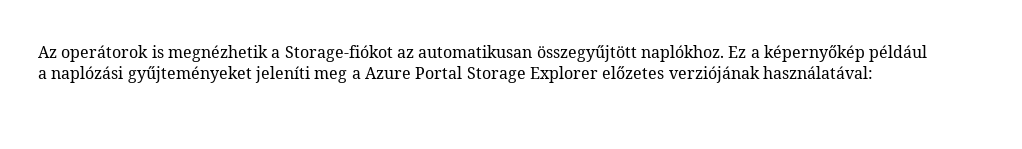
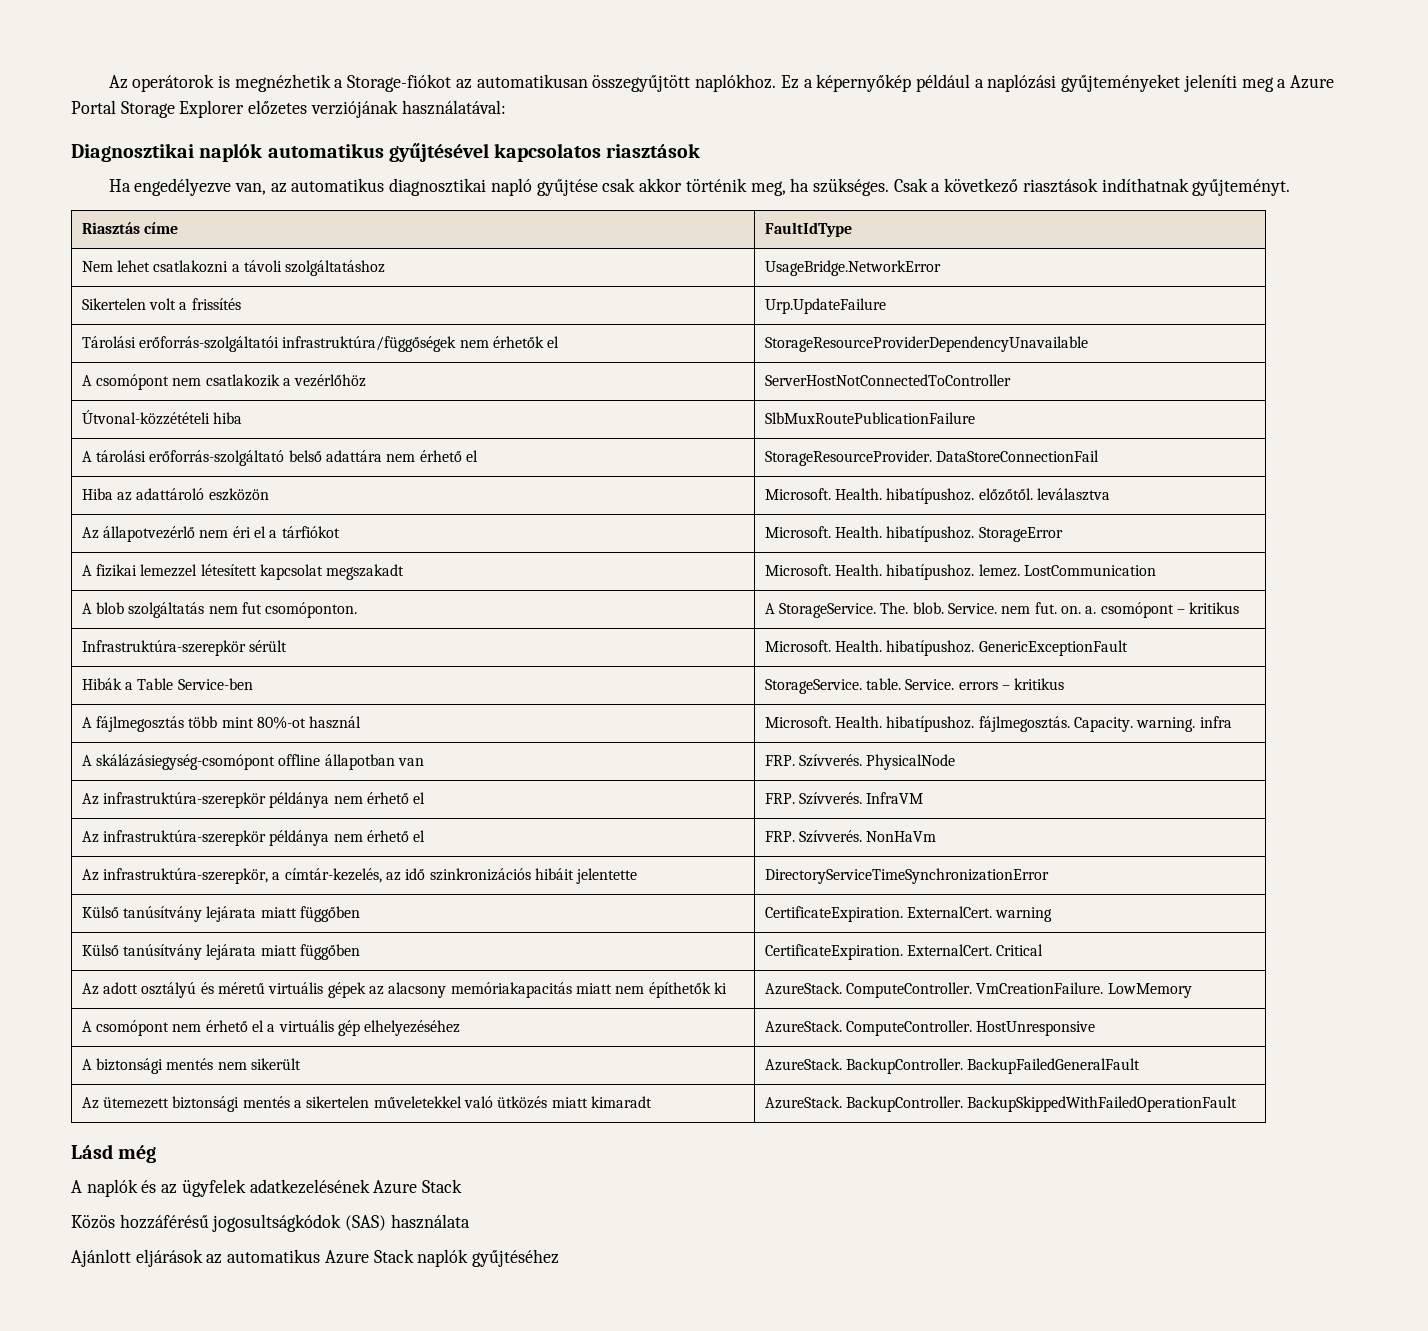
+ Diagnosztikai naplók automatikus gyűjtésével kapcsolatos riasztások
+ Ha engedélyezve van, az automatikus diagnosztikai napló gyűjtése csak akkor történik meg, ha szükséges. Csak a következő riasztások indíthatnak gyűjteményt.
+ Riasztás címe | FaultIdType
+ Nem lehet csatlakozni a távoli szolgáltatáshoz | UsageBridge.NetworkError
+ Sikertelen volt a frissítés | Urp.UpdateFailure
+ Tárolási erőforrás-szolgáltatói infrastruktúra/függőségek nem érhetők el | StorageResourceProviderDependencyUnavailable
+ A csomópont nem csatlakozik a vezérlőhöz | ServerHostNotConnectedToController
+ Útvonal-közzétételi hiba | SlbMuxRoutePublicationFailure
+ A tárolási erőforrás-szolgáltató belső adattára nem érhető el | StorageResourceProvider. DataStoreConnectionFail
+ Hiba az adattároló eszközön | Microsoft. Health. hibatípushoz. előzőtől. leválasztva
+ Az állapotvezérlő nem éri el a tárfiókot | Microsoft. Health. hibatípushoz. StorageError
+ A fizikai lemezzel létesített kapcsolat megszakadt | Microsoft. Health. hibatípushoz. lemez. LostCommunication
+ A blob szolgáltatás nem fut csomóponton. | A StorageService. The. blob. Service. nem fut. on. a. csomópont – kritikus
+ Infrastruktúra-szerepkör sérült | Microsoft. Health. hibatípushoz. GenericExceptionFault
+ Hibák a Table Service-ben | StorageService. table. Service. errors – kritikus
+ A fájlmegosztás több mint 80%-ot használ | Microsoft. Health. hibatípushoz. fájlmegosztás. Capacity. warning. infra
+ A skálázásiegység-csomópont offline állapotban van | FRP. Szívverés. PhysicalNode
+ Az infrastruktúra-szerepkör példánya nem érhető el | FRP. Szívverés. InfraVM
+ Az infrastruktúra-szerepkör példánya nem érhető el | FRP. Szívverés. NonHaVm
+ Az infrastruktúra-szerepkör, a címtár-kezelés, az idő szinkronizációs hibáit jelentette | DirectoryServiceTimeSynchronizationError
+ Külső tanúsítvány lejárata miatt függőben | CertificateExpiration. ExternalCert. warning
+ Külső tanúsítvány lejárata miatt függőben | CertificateExpiration. ExternalCert. Critical
+ Az adott osztályú és méretű virtuális gépek az alacsony memóriakapacitás miatt nem építhetők ki | AzureStack. ComputeController. VmCreationFailure. LowMemory
+ A csomópont nem érhető el a virtuális gép elhelyezéséhez | AzureStack. ComputeController. HostUnresponsive
+ A biztonsági mentés nem sikerült | AzureStack. BackupController. BackupFailedGeneralFault
+ Az ütemezett biztonsági mentés a sikertelen műveletekkel való ütközés miatt kimaradt | AzureStack. BackupController. BackupSkippedWithFailedOperationFault
+ Lásd még
+ A naplók és az ügyfelek adatkezelésének Azure Stack
+ Közös hozzáférésű jogosultságkódok (SAS) használata
+ Ajánlott eljárások az automatikus Azure Stack naplók gyűjtéséhez

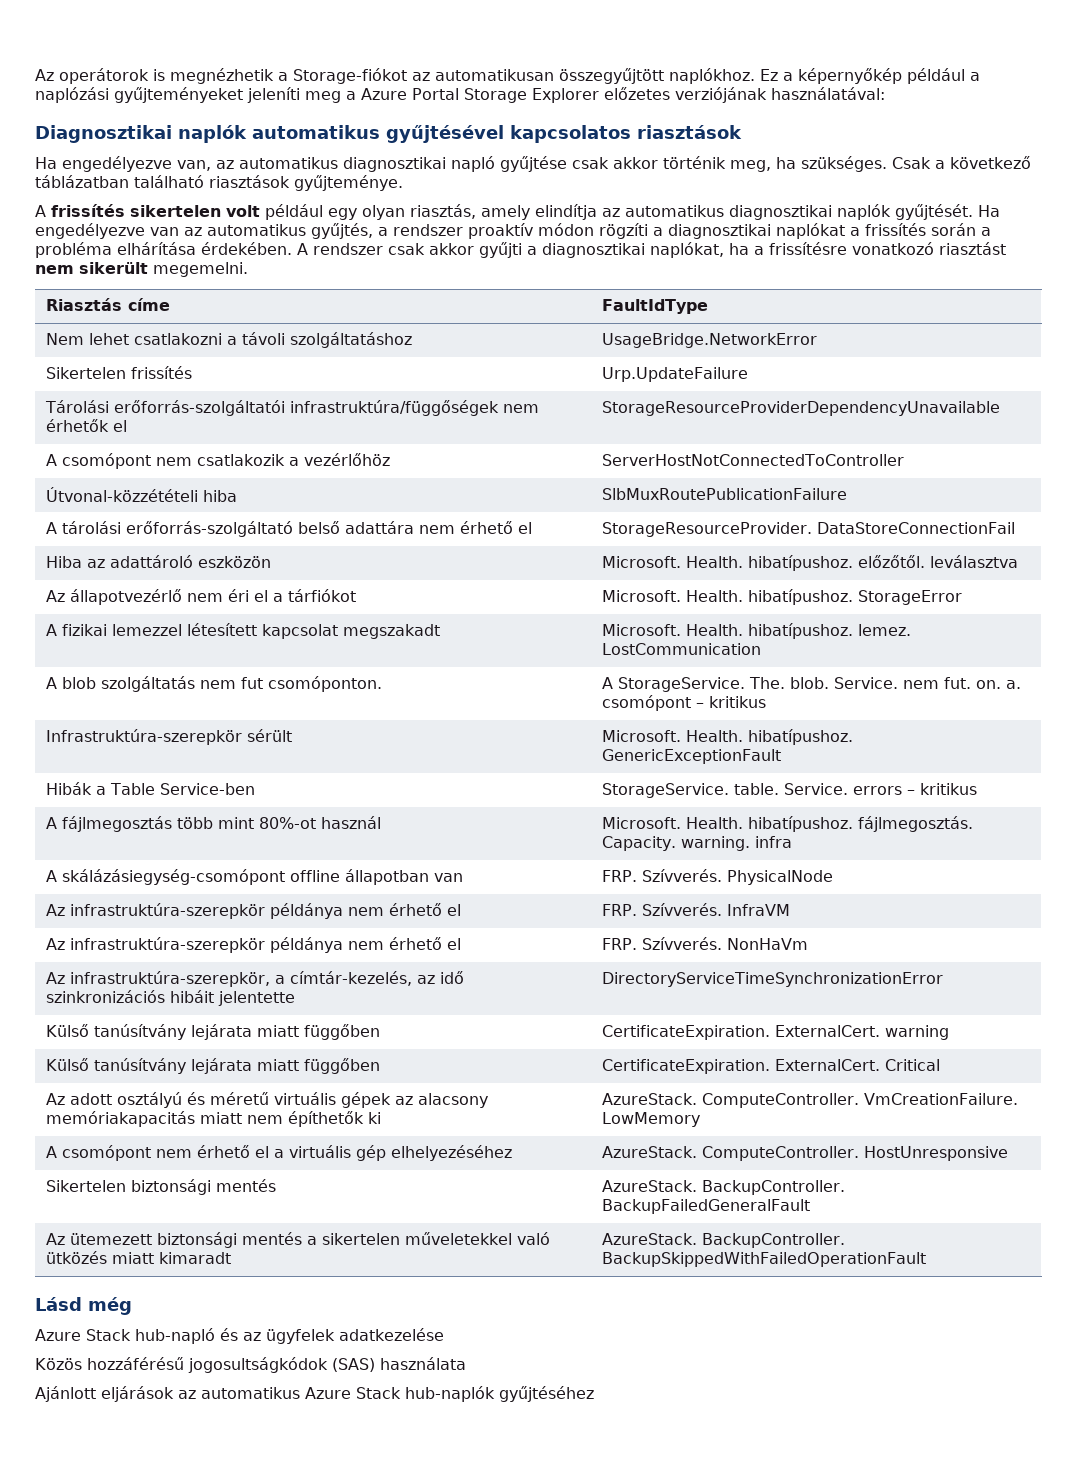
- Csak a következő riasztások indíthatnak gyűjteményt.
+ Csak a következő táblázatban található riasztások gyűjteménye.
+ A frissítés sikertelen volt például egy olyan riasztás, amely elindítja az automatikus diagnosztikai naplók gyűjtését. Ha engedélyezve van az automatikus gyűjtés, a rendszer proaktív módon rögzíti a diagnosztikai naplókat a frissítés során a probléma elhárítása érdekében. A rendszer csak akkor gyűjti a diagnosztikai naplókat, ha a frissítésre vonatkozó riasztást nem sikerült megemelni.
- Sikertelen volt a frissítés | Urp.UpdateFailure
+ Sikertelen frissítés | Urp.UpdateFailure
- A biztonsági mentés nem sikerült | AzureStack. BackupController. BackupFailedGeneralFault
+ Sikertelen biztonsági mentés | AzureStack. BackupController. BackupFailedGeneralFault
- A naplók és az ügyfelek adatkezelésének Azure Stack
+ Azure Stack hub-napló és az ügyfelek adatkezelése
- Ajánlott eljárások az automatikus Azure Stack naplók gyűjtéséhez
+ Ajánlott eljárások az automatikus Azure Stack hub-naplók gyűjtéséhez

